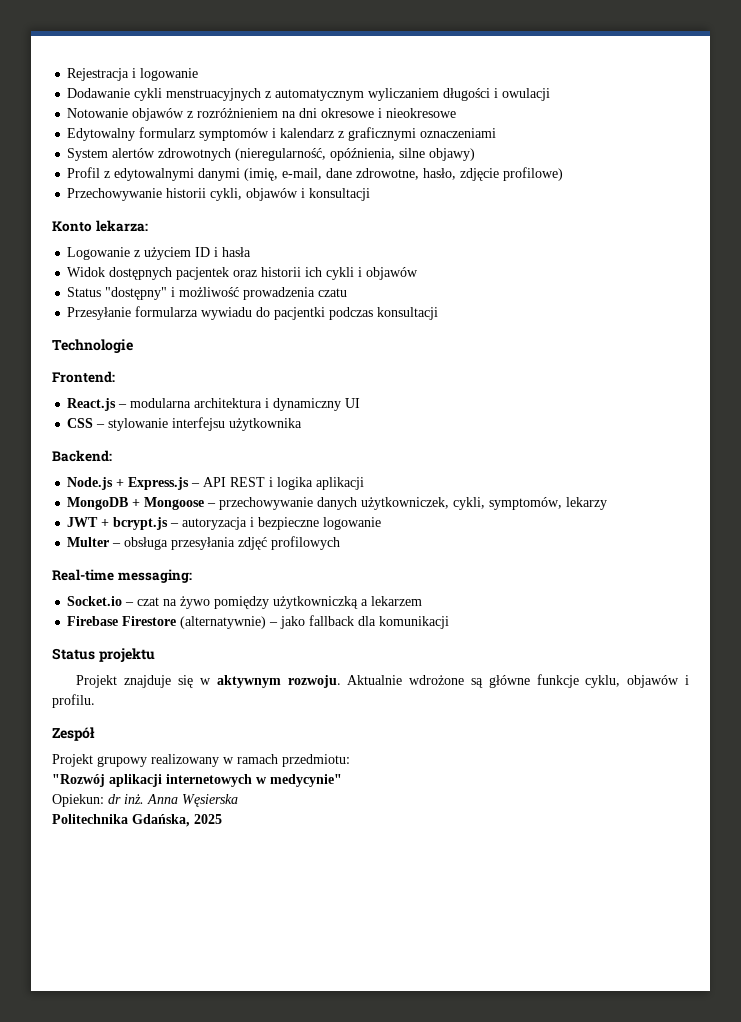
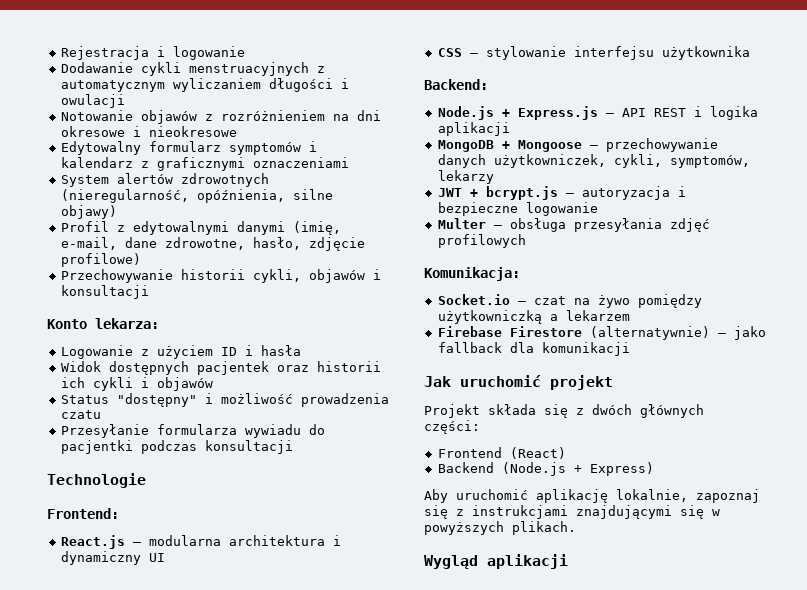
- Real-time messaging:
+ Komunikacja:
- Status projektu
- Projekt znajduje się w aktywnym rozwoju. Aktualnie wdrożone są główne funkcje cyklu, objawów i profilu.
- Zespół
- Projekt grupowy realizowany w ramach przedmiotu:
- "Rozwój aplikacji internetowych w medycynie"
- Opiekun: dr inż. Anna Węsierska
- Politechnika Gdańska, 2025
+ Jak uruchomić projekt
+ Projekt składa się z dwóch głównych części:
+ Frontend (React)
+ Backend (Node.js + Express)
+ Aby uruchomić aplikację lokalnie, zapoznaj się z instrukcjami znajdującymi się w powyższych plikach.
+ Wygląd aplikacji

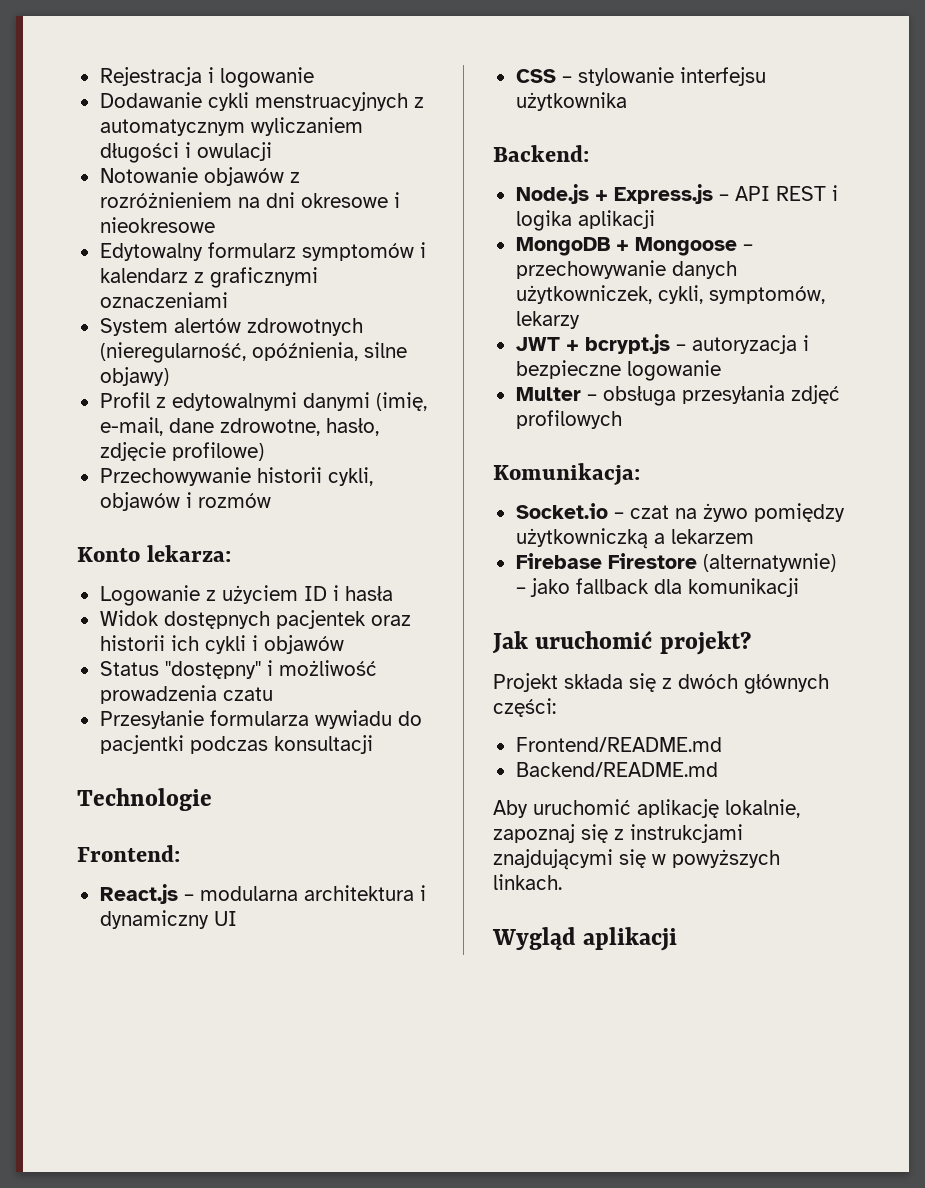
- Przechowywanie historii cykli, objawów i konsultacji
+ Przechowywanie historii cykli, objawów i rozmów
- Jak uruchomić projekt
+ Jak uruchomić projekt?
- Frontend (React)
- Backend (Node.js + Express)
+ Frontend/README.md
+ Backend/README.md
- Aby uruchomić aplikację lokalnie, zapoznaj się z instrukcjami znajdującymi się w powyższych plikach.
+ Aby uruchomić aplikację lokalnie, zapoznaj się z instrukcjami znajdującymi się w powyższych linkach.

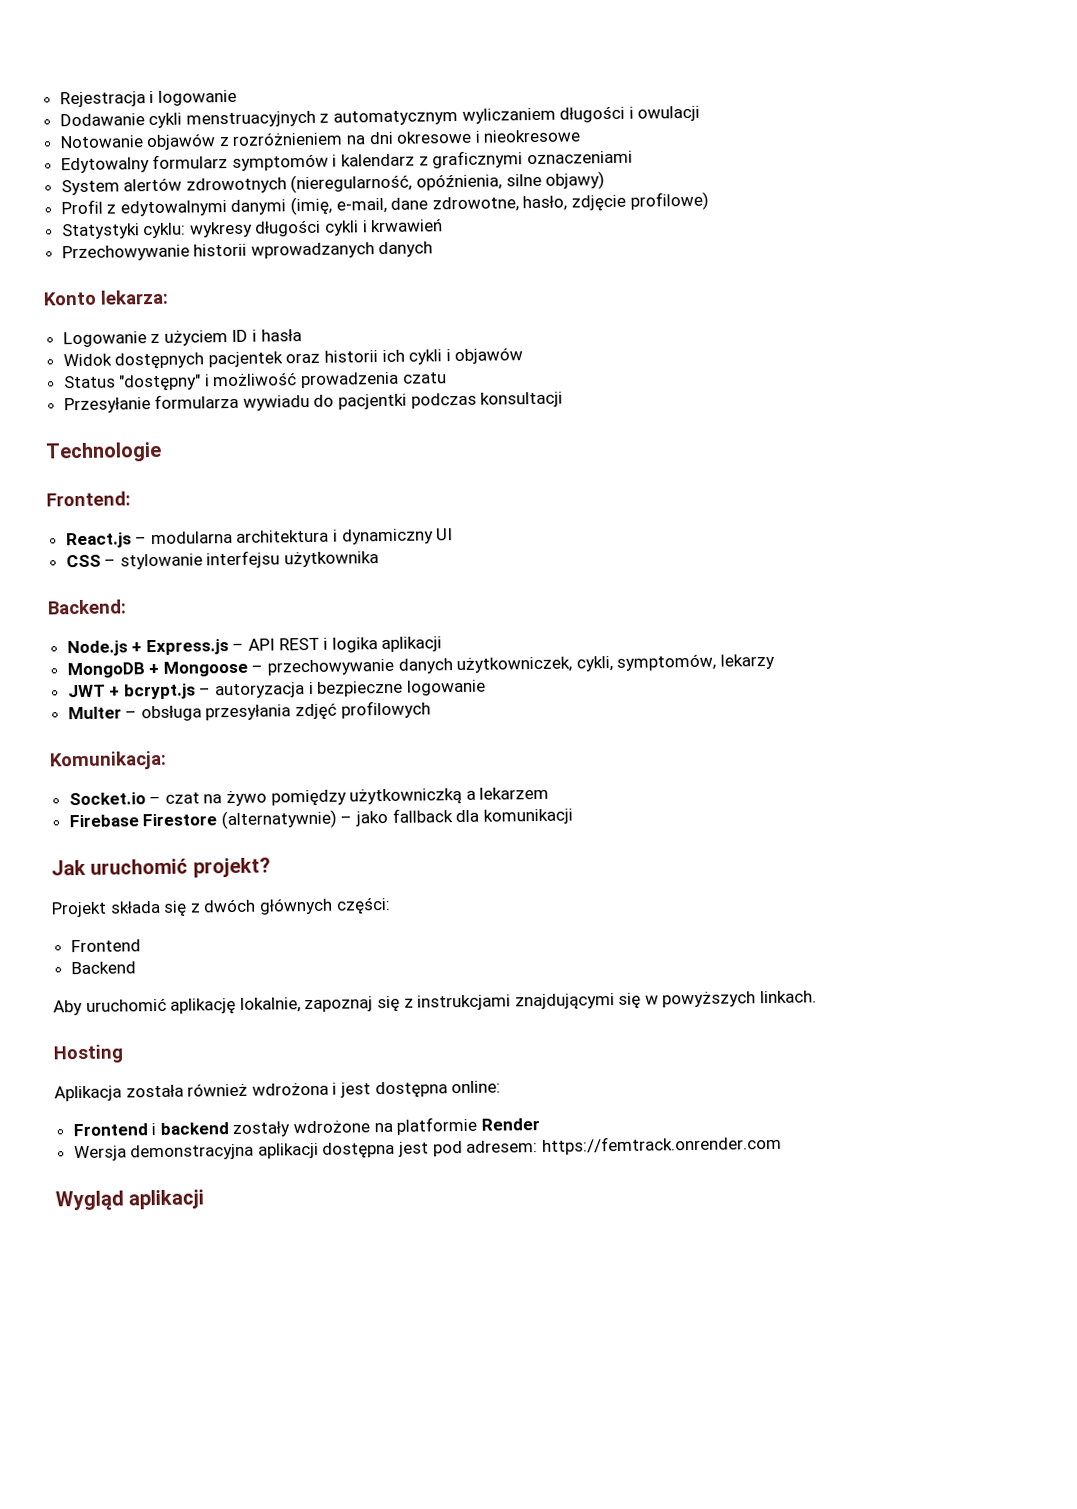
- Przechowywanie historii cykli, objawów i rozmów
+ Statystyki cyklu: wykresy długości cykli i krwawień
+ Przechowywanie historii wprowadzanych danych
  Projekt składa się z dwóch głównych części:
- Frontend/README.md
- Backend/README.md
+ Frontend
+ Backend
+ Hosting
+ Aplikacja została również wdrożona i jest dostępna online:
+ Frontend i backend zostały wdrożone na platformie Render
+ Wersja demonstracyjna aplikacji dostępna jest pod adresem: https://femtrack.onrender.com

